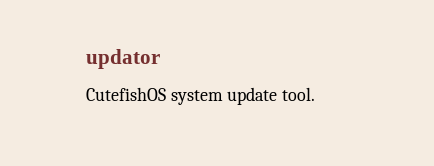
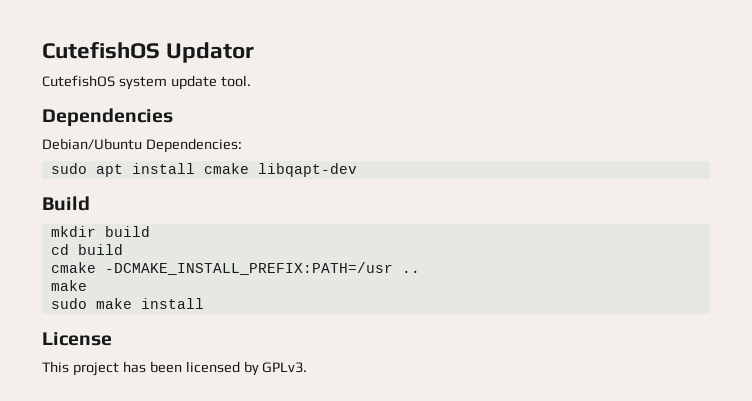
- updator
+ CutefishOS Updator
+ Dependencies
+ Debian/Ubuntu Dependencies:
+ sudo apt install cmake libqapt-dev
+ Build
+ mkdir build
+ cd build
+ cmake -DCMAKE_INSTALL_PREFIX:PATH=/usr ..
+ make
+ sudo make install
+ License
+ This project has been licensed by GPLv3.

